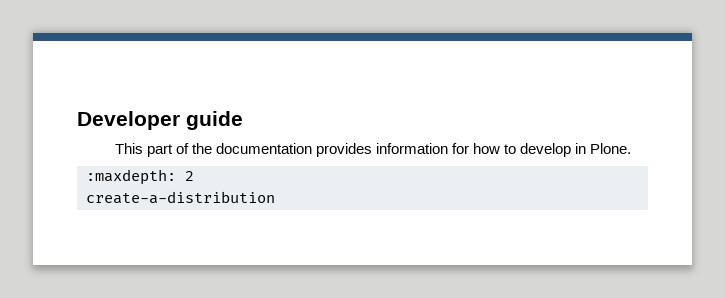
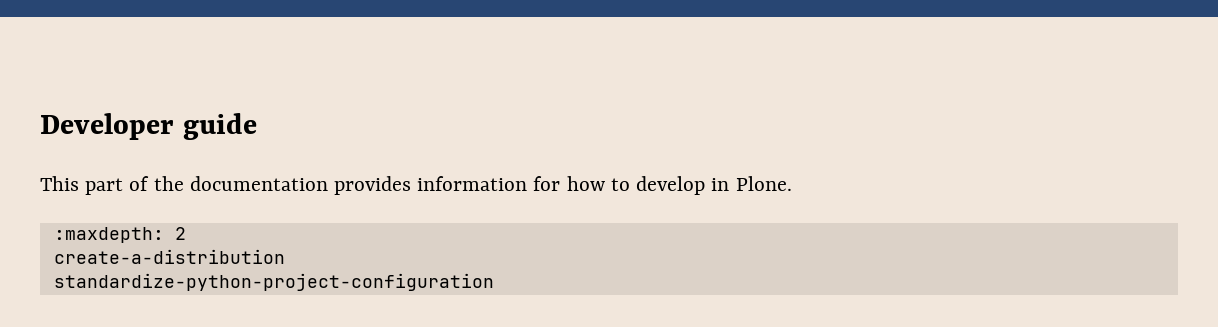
+ standardize-python-project-configuration

